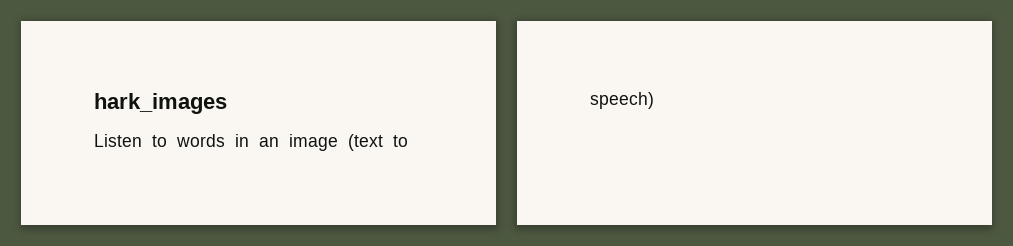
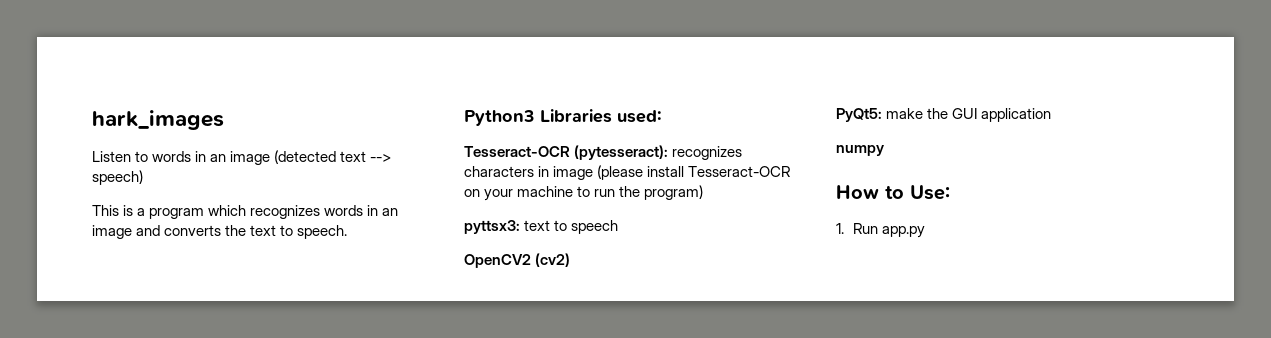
- Listen to words in an image (text to speech)
+ Listen to words in an image (detected text --> speech)
+ This is a program which recognizes words in an image and converts the text to speech.
+ Python3 Libraries used:
+ Tesseract-OCR (pytesseract): recognizes characters in image (please install Tesseract-OCR on your machine to run the program)
+ pyttsx3: text to speech
+ OpenCV2 (cv2)
+ PyQt5: make the GUI application
+ numpy
+ How to Use:
+ 1. Run app.py

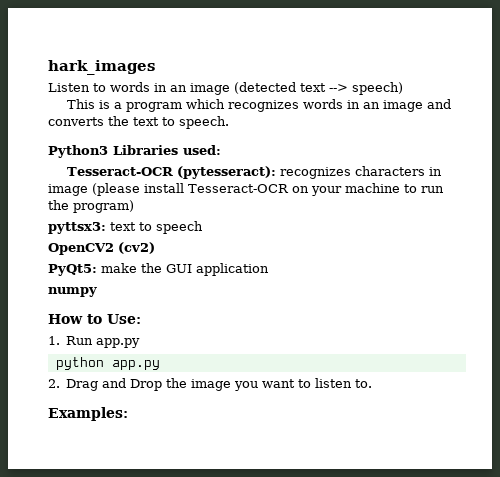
+ python app.py
+ 2. Drag and Drop the image you want to listen to.
+ Examples:

